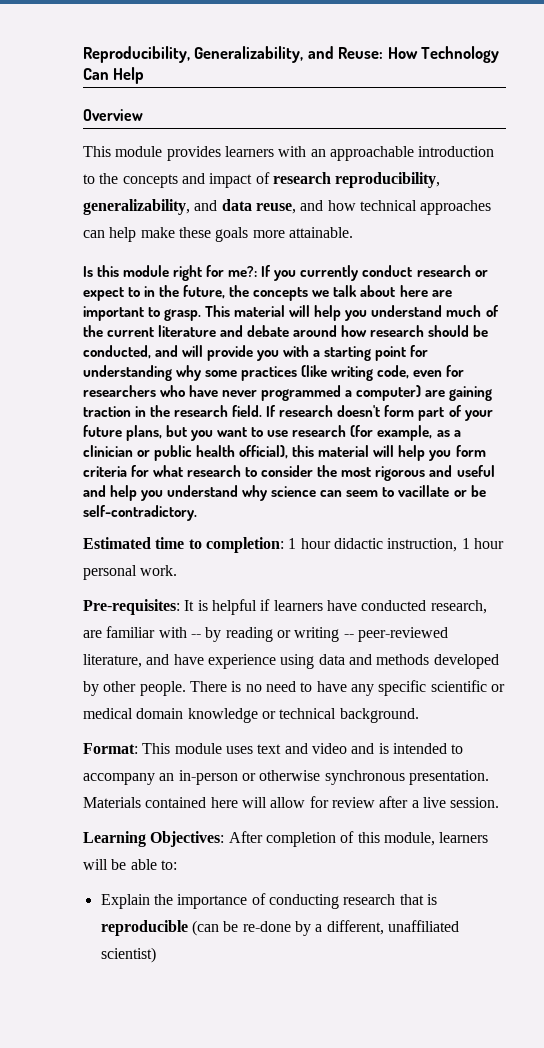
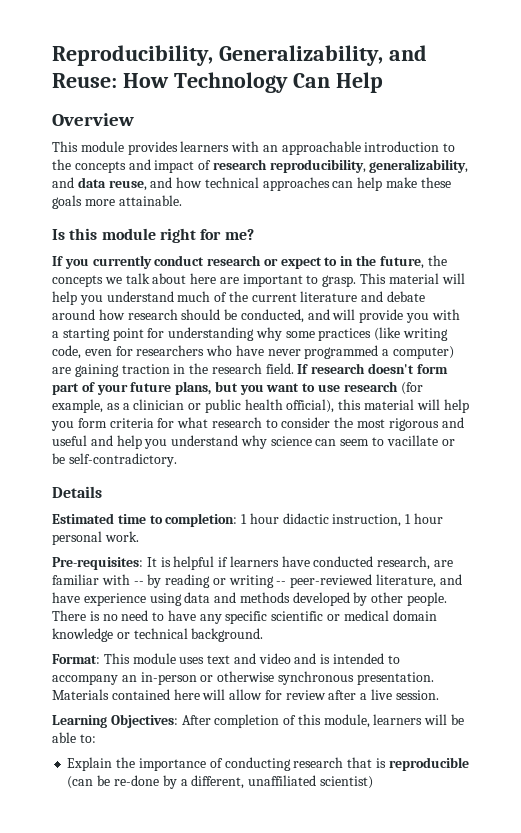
- Is this module right for me?: If you currently conduct research or expect to in the future, the concepts we talk about here are important to grasp.
+ Is this module right for me?
+ If you currently conduct research or expect to in the future, the concepts we talk about here are important to grasp.
+ Details

